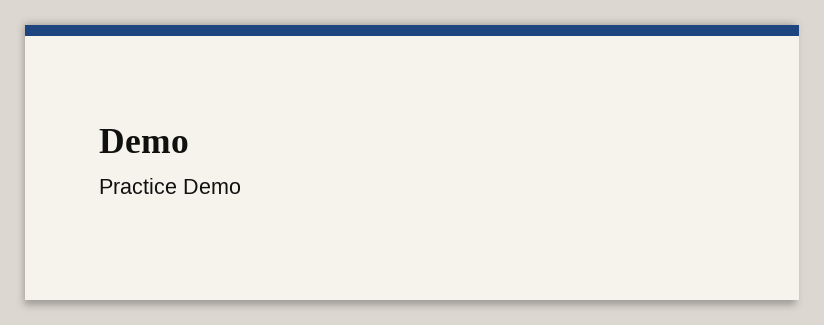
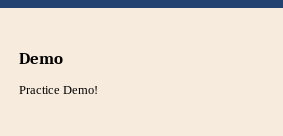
- Practice Demo
+ Practice Demo!

